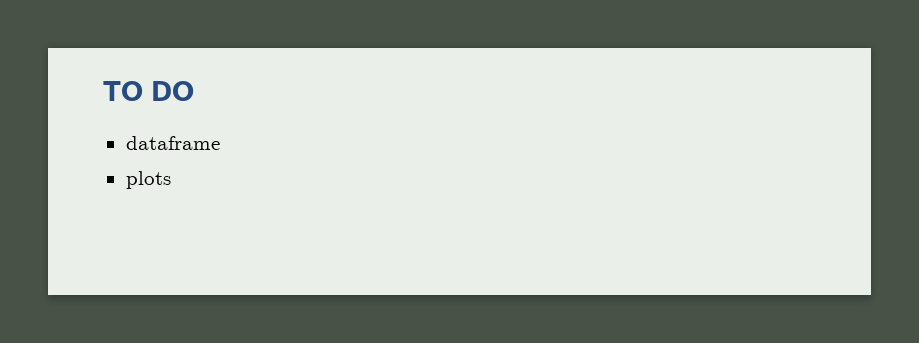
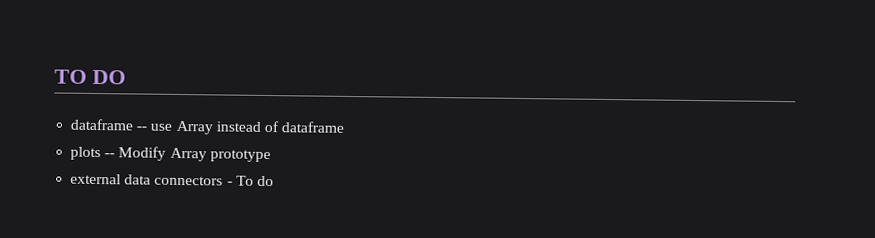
- dataframe
- plots
+ dataframe -- use Array instead of dataframe
+ plots -- Modify Array prototype
+ external data connectors - To do

